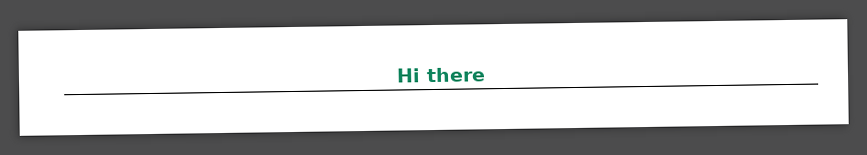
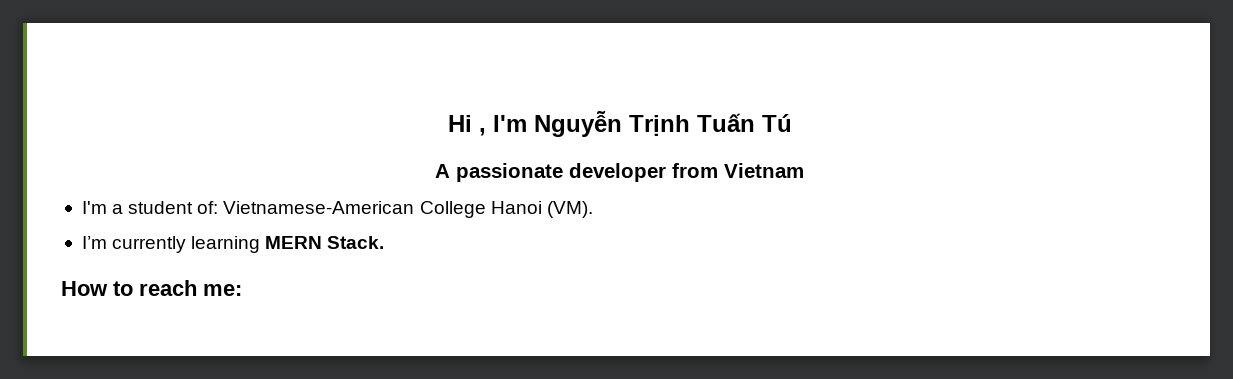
- Hi there
+ Hi , I'm Nguyễn Trịnh Tuấn Tú
+ A passionate developer from Vietnam
+ I'm a student of: Vietnamese-American College Hanoi (VM).
+ I’m currently learning MERN Stack.
+ How to reach me:

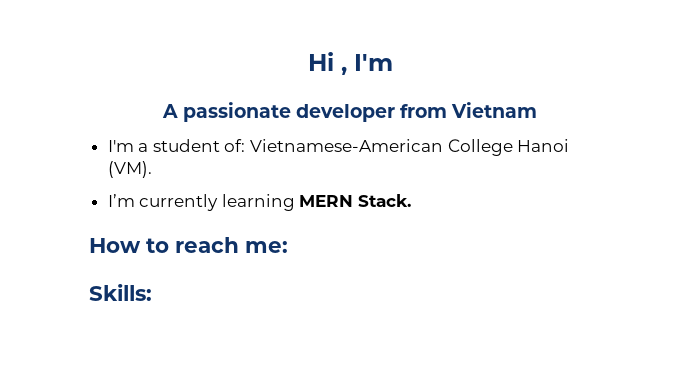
- Hi , I'm Nguyễn Trịnh Tuấn Tú
+ Hi , I'm
+ Skills:

